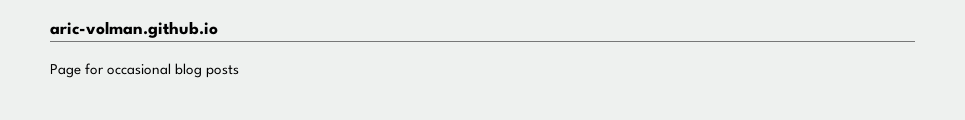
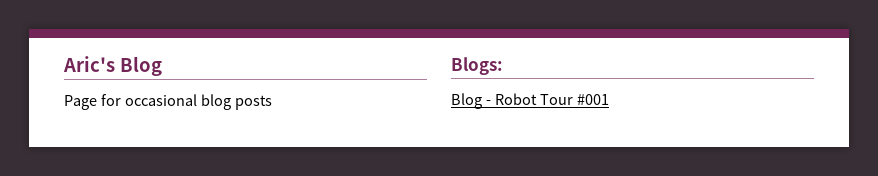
- aric-volman.github.io
+ Aric's Blog
+ Blogs:
+ Blog - Robot Tour #001

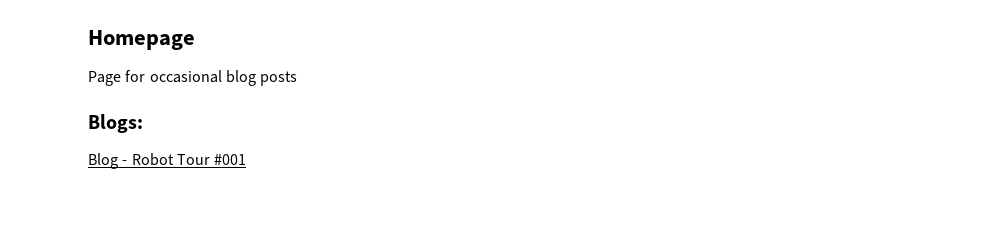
- Aric's Blog
+ Homepage

